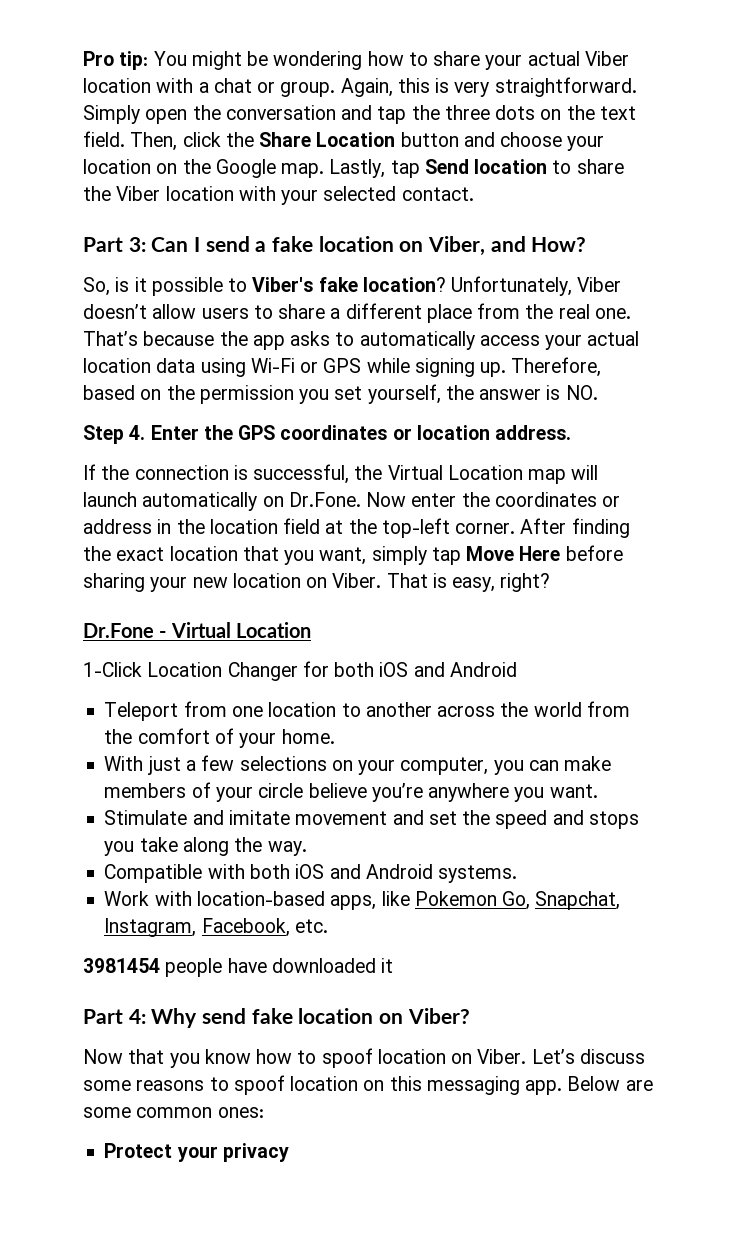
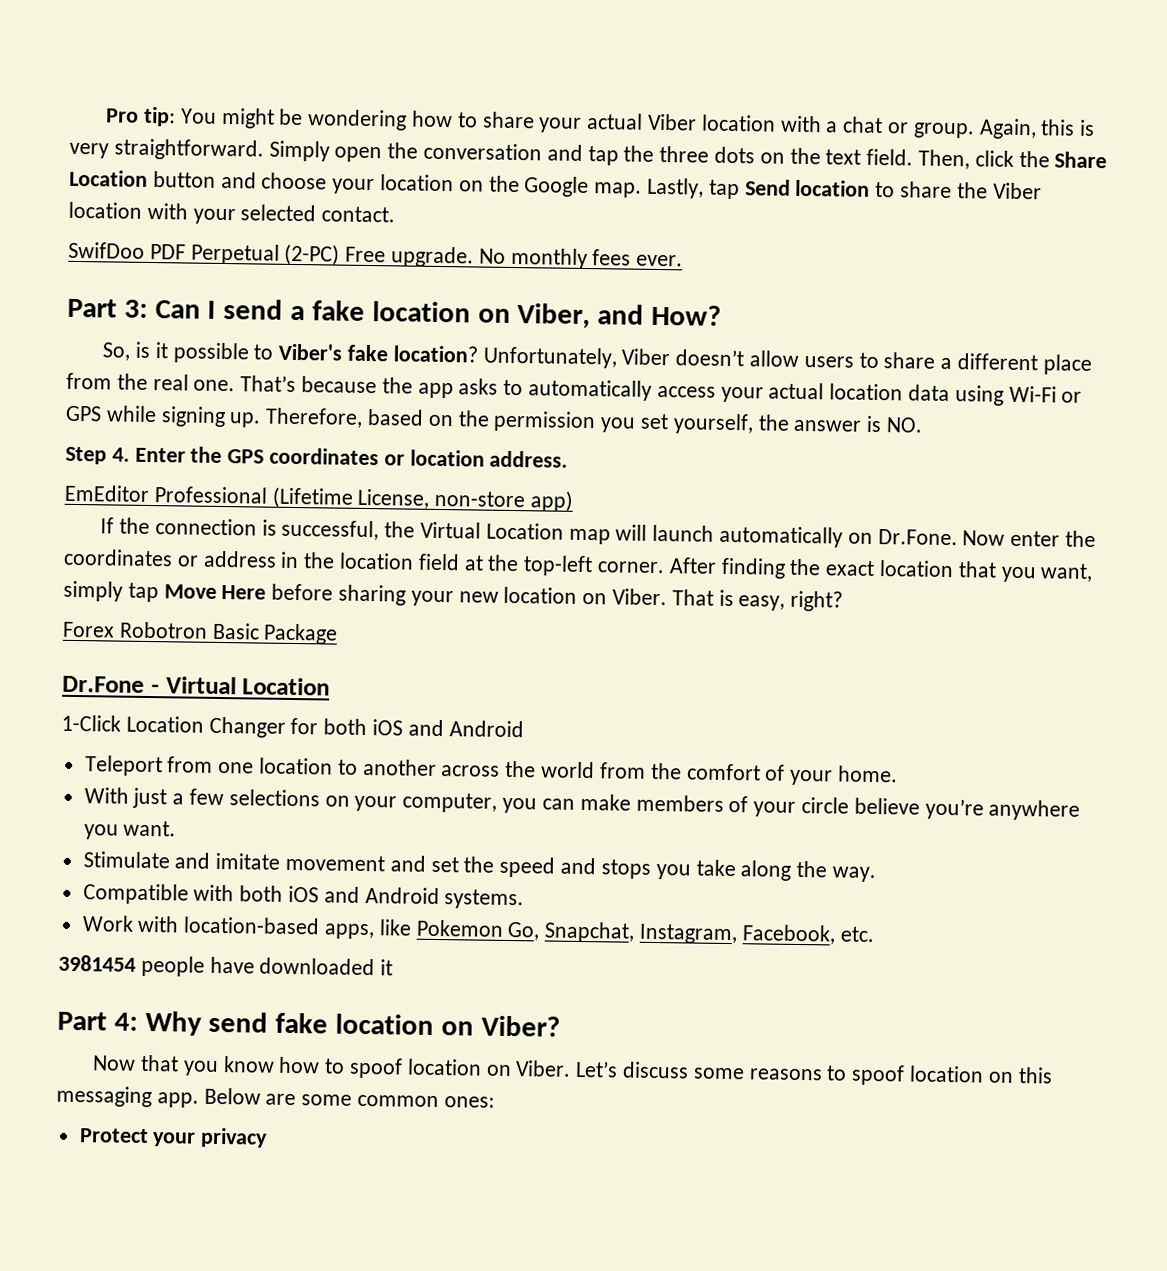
+ SwifDoo PDF Perpetual (2-PC) Free upgrade. No monthly fees ever.
+ EmEditor Professional (Lifetime License, non-store app)
+ Forex Robotron Basic Package

